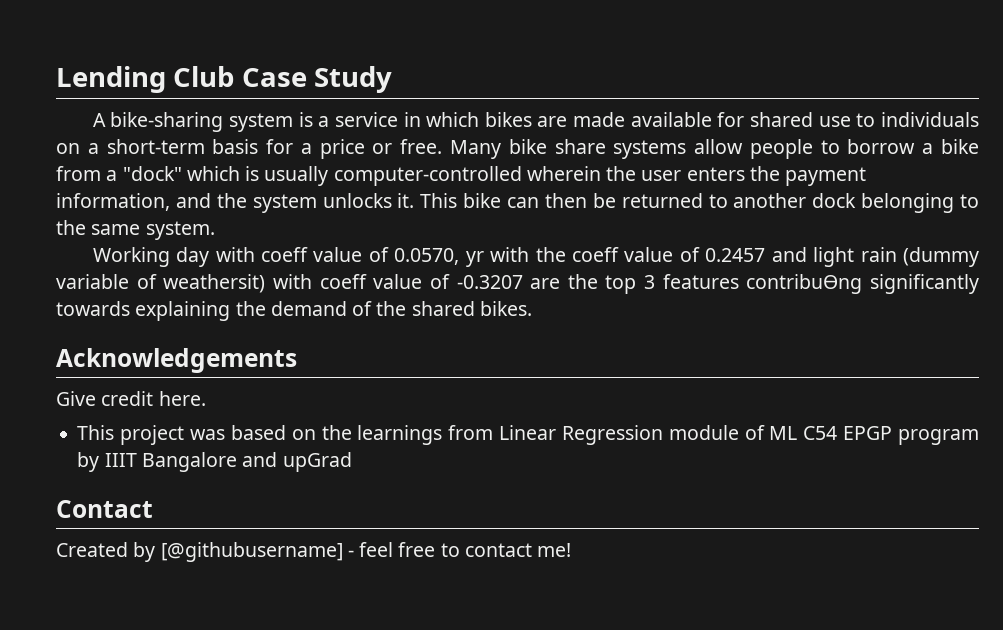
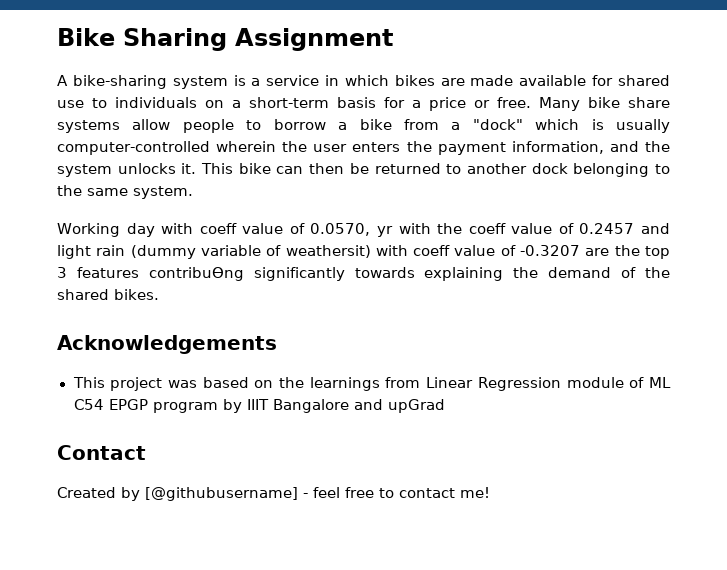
- Lending Club Case Study
+ Bike Sharing Assignment
- Give credit here.

